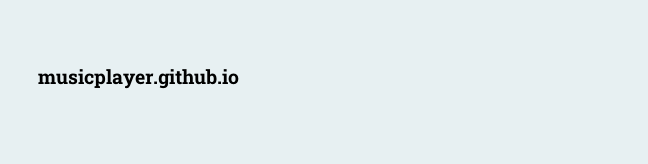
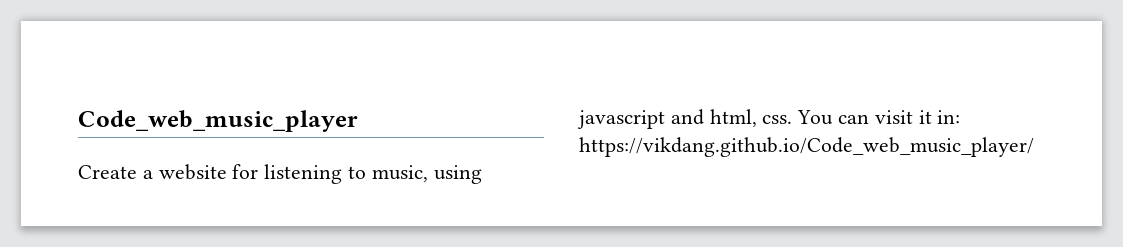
- musicplayer.github.io
+ Code_web_music_player
+ Create a website for listening to music, using javascript and html, css. You can visit it in: https://vikdang.github.io/Code_web_music_player/

